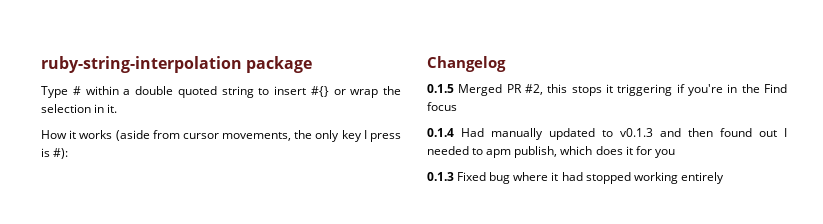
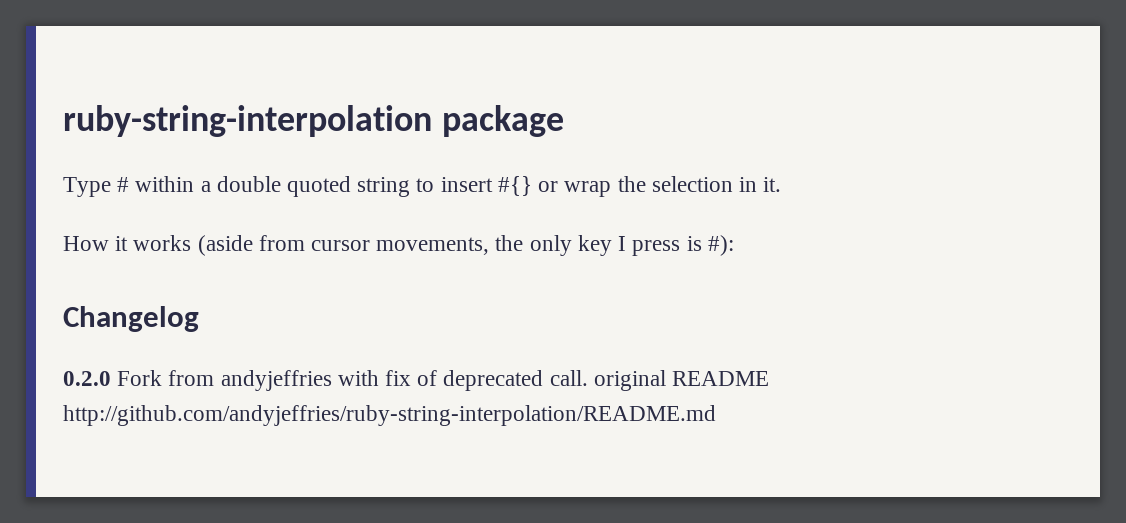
- 0.1.5 Merged PR #2, this stops it triggering if you're in the Find focus
- 0.1.4 Had manually updated to v0.1.3 and then found out I needed to apm publish, which does it for you
- 0.1.3 Fixed bug where it had stopped working entirely
+ 0.2.0 Fork from andyjeffries with fix of deprecated call. original README http://github.com/andyjeffries/ruby-string-interpolation/README.md

